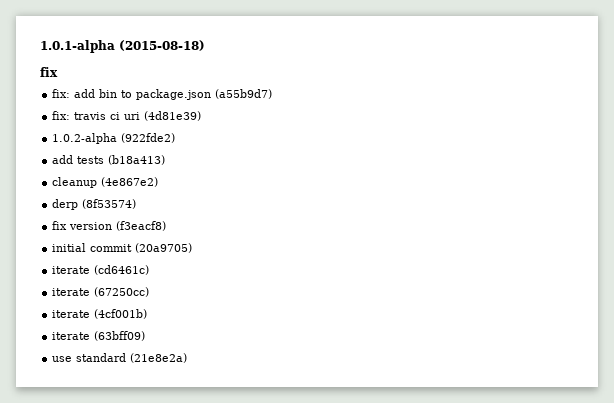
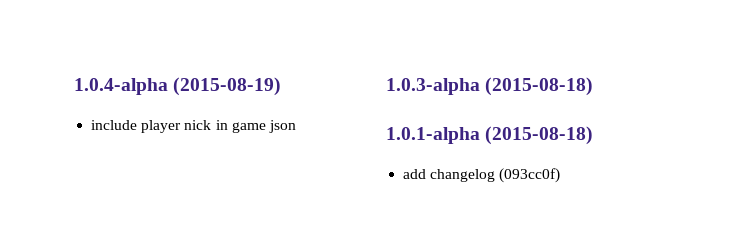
+ 1.0.4-alpha (2015-08-19)
+ include player nick in game json
+ 1.0.3-alpha (2015-08-18)
  1.0.1-alpha (2015-08-18)
- fix
- fix: add bin to package.json (a55b9d7)
- fix: travis ci uri (4d81e39)
- 1.0.2-alpha (922fde2)
- add tests (b18a413)
- cleanup (4e867e2)
- derp (8f53574)
- fix version (f3eacf8)
- initial commit (20a9705)
- iterate (cd6461c)
- iterate (67250cc)
- iterate (4cf001b)
- iterate (63bff09)
- use standard (21e8e2a)
+ add changelog (093cc0f)

